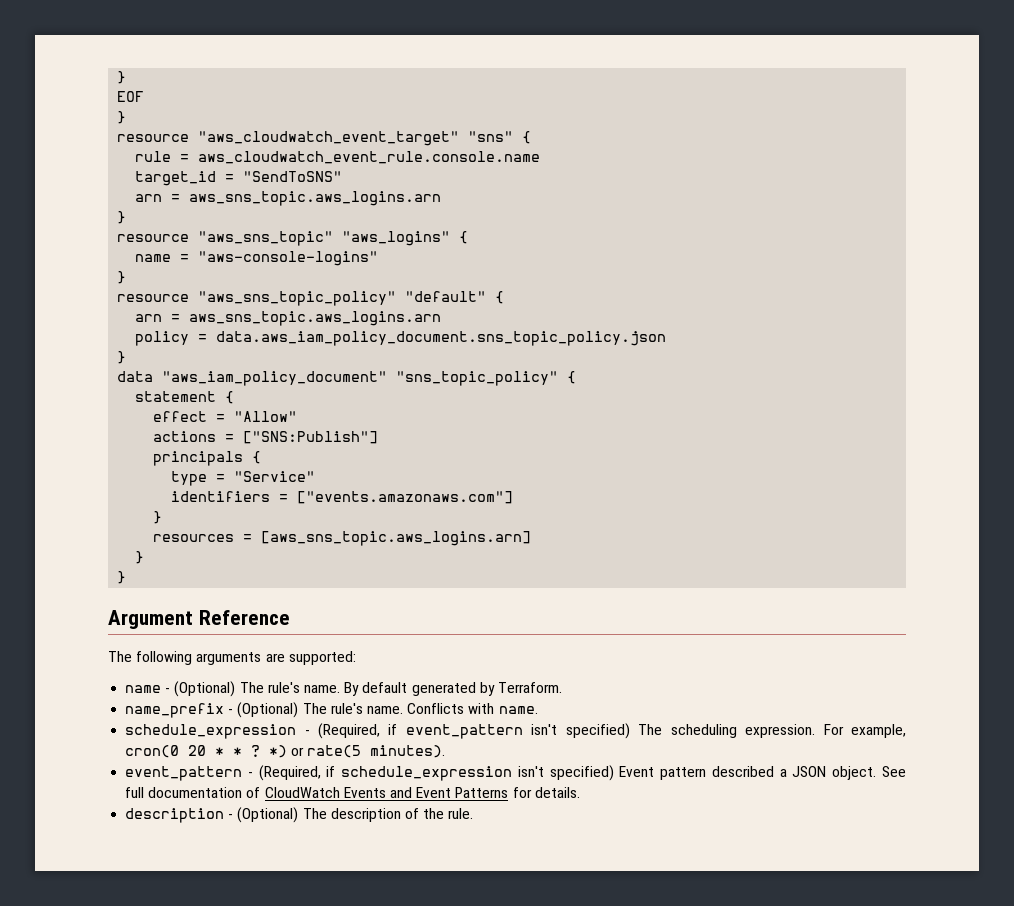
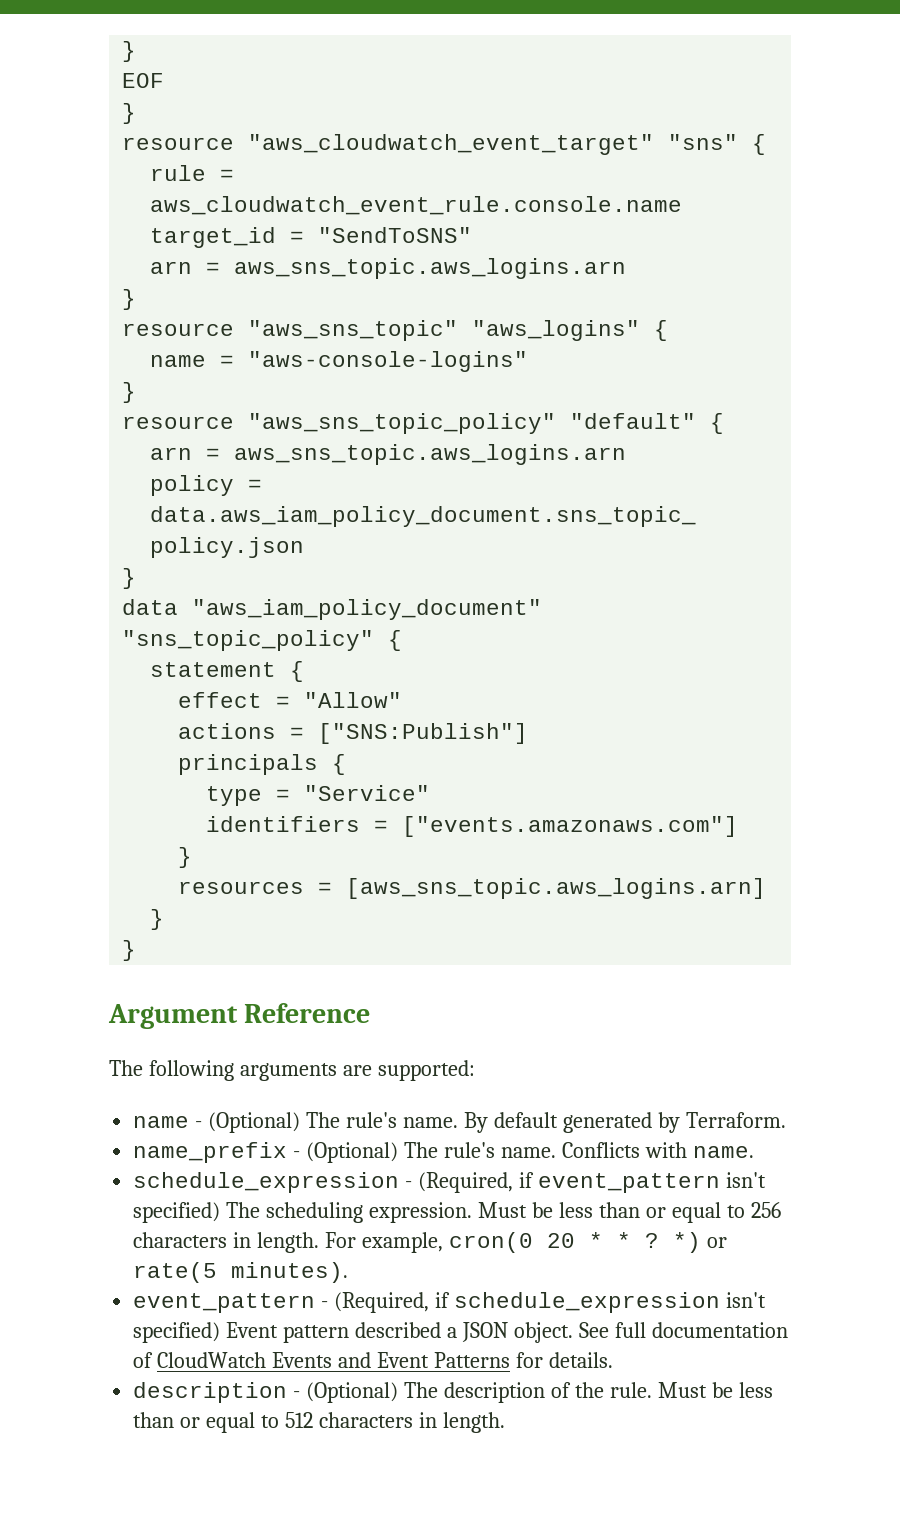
+ Must be less than or equal to 256 characters in length.
+ Must be less than or equal to 512 characters in length.

